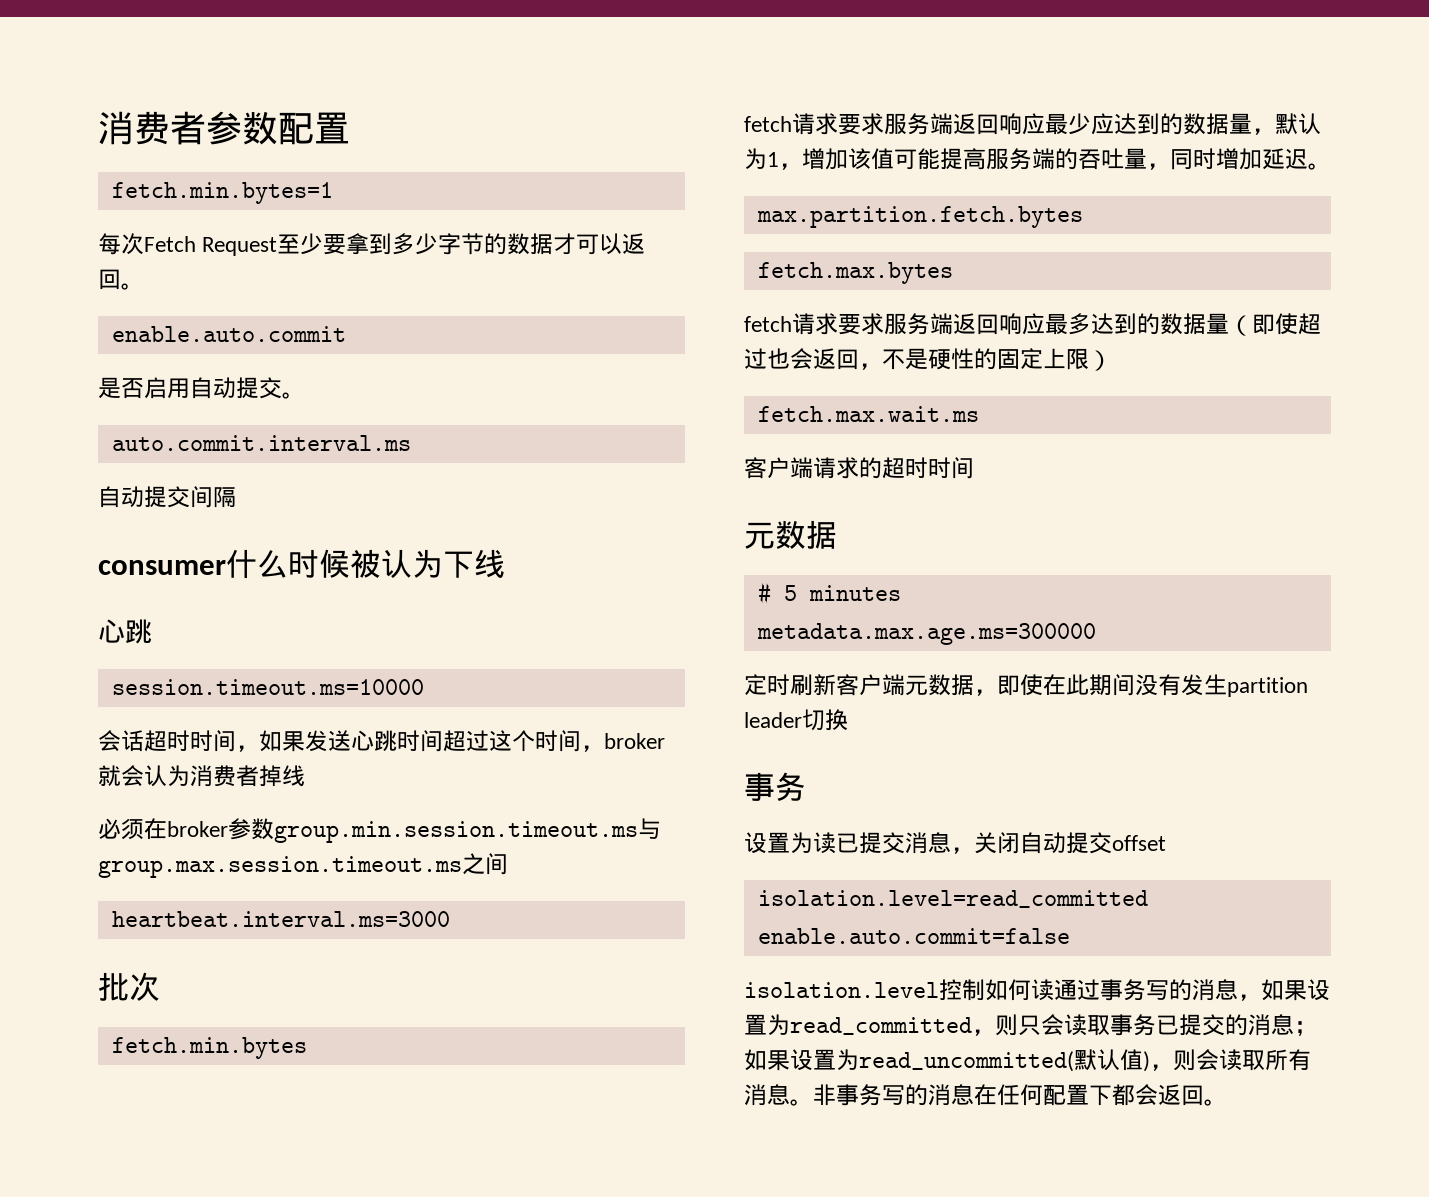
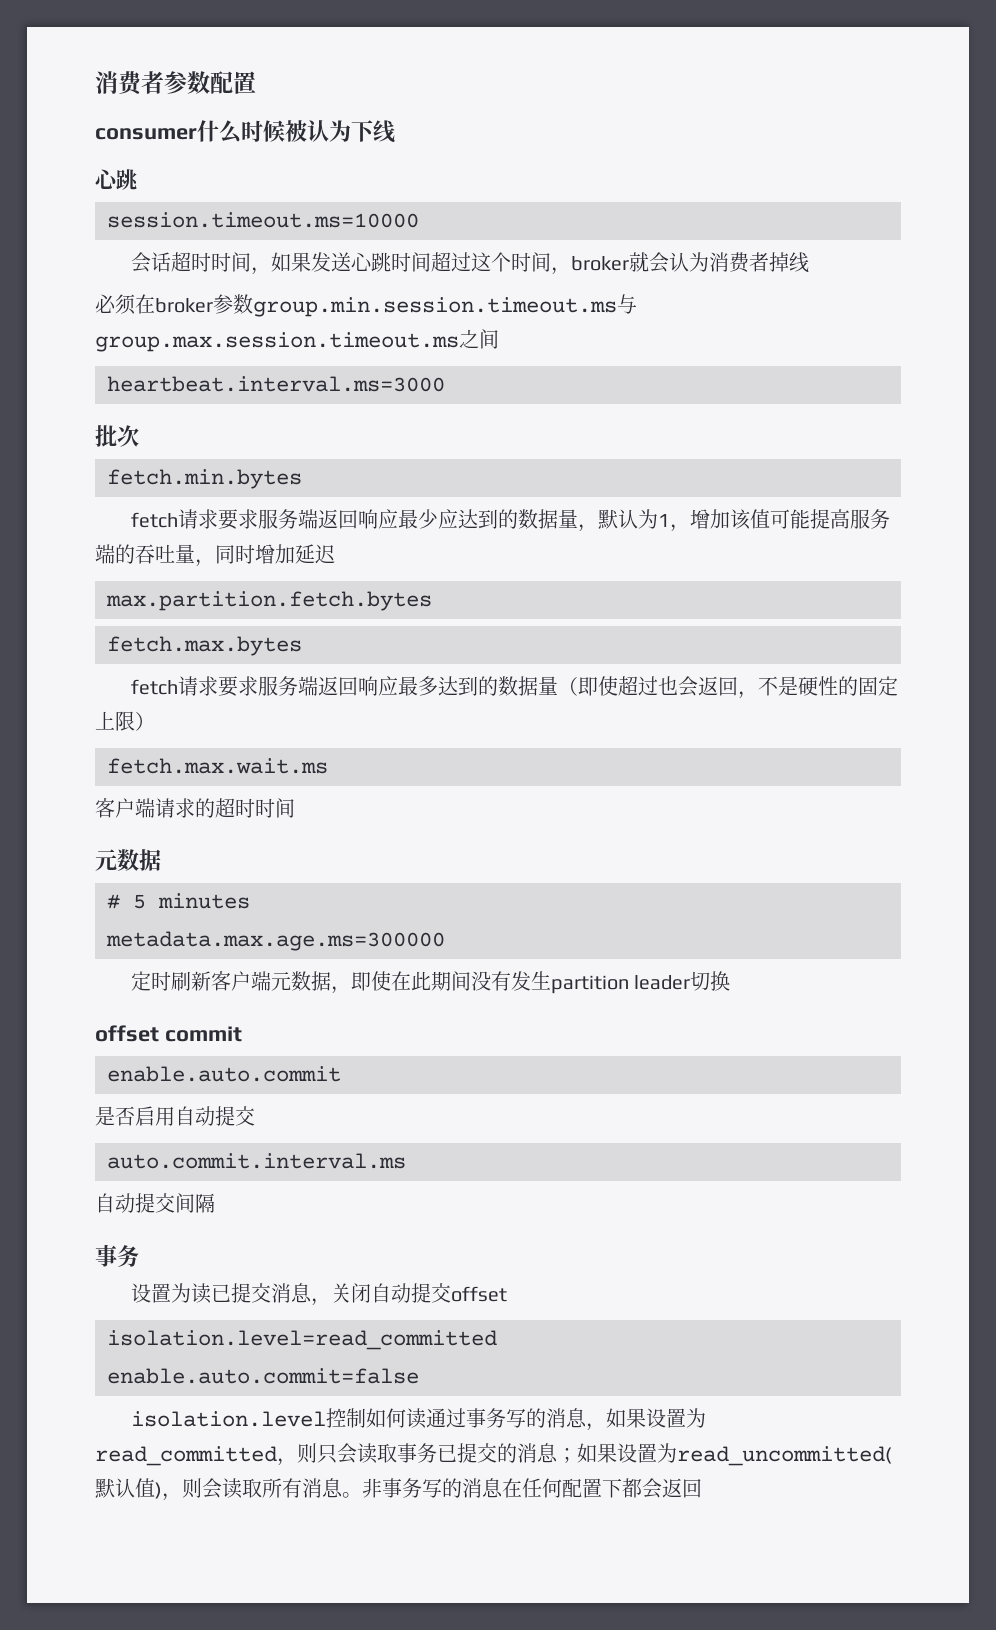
- fetch.min.bytes=1
- 每次Fetch Request至少要拿到多少字节的数据才可以返回。
- enable.auto.commit
- 是否启用自动提交。
- auto.commit.interval.ms
- 自动提交间隔
- fetch请求要求服务端返回响应最少应达到的数据量，默认为1，增加该值可能提高服务端的吞吐量，同时增加延迟。
+ fetch请求要求服务端返回响应最少应达到的数据量，默认为1，增加该值可能提高服务端的吞吐量，同时增加延迟
+ offset commit
+ enable.auto.commit
+ 是否启用自动提交
+ auto.commit.interval.ms
+ 自动提交间隔
- 非事务写的消息在任何配置下都会返回。
+ 非事务写的消息在任何配置下都会返回

